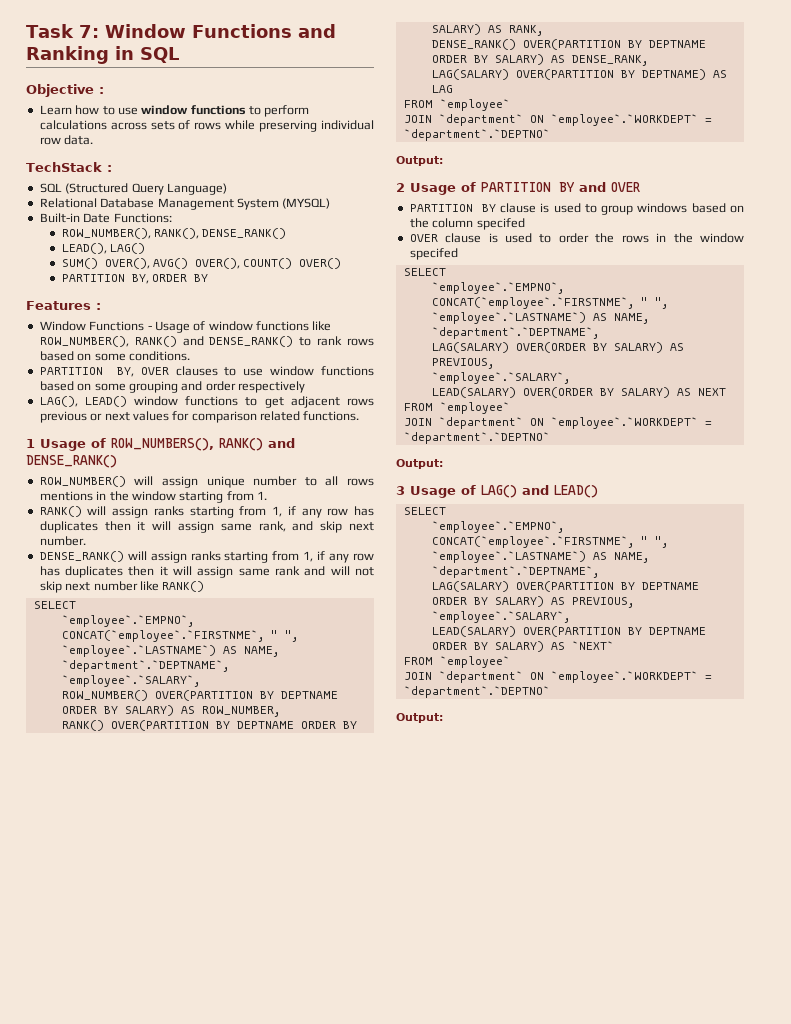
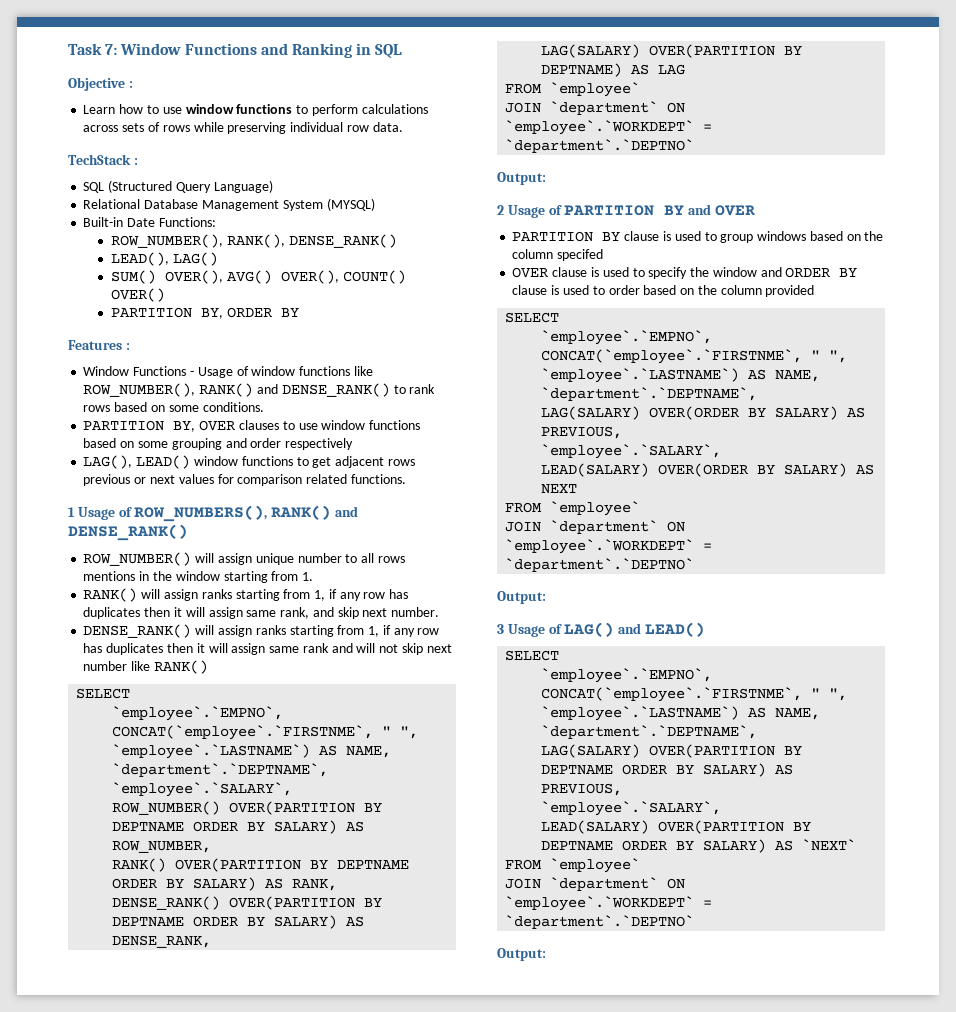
- OVER clause is used to order the rows in the window specifed
+ OVER clause is used to specify the window and ORDER BY clause is used to order based on the column provided

